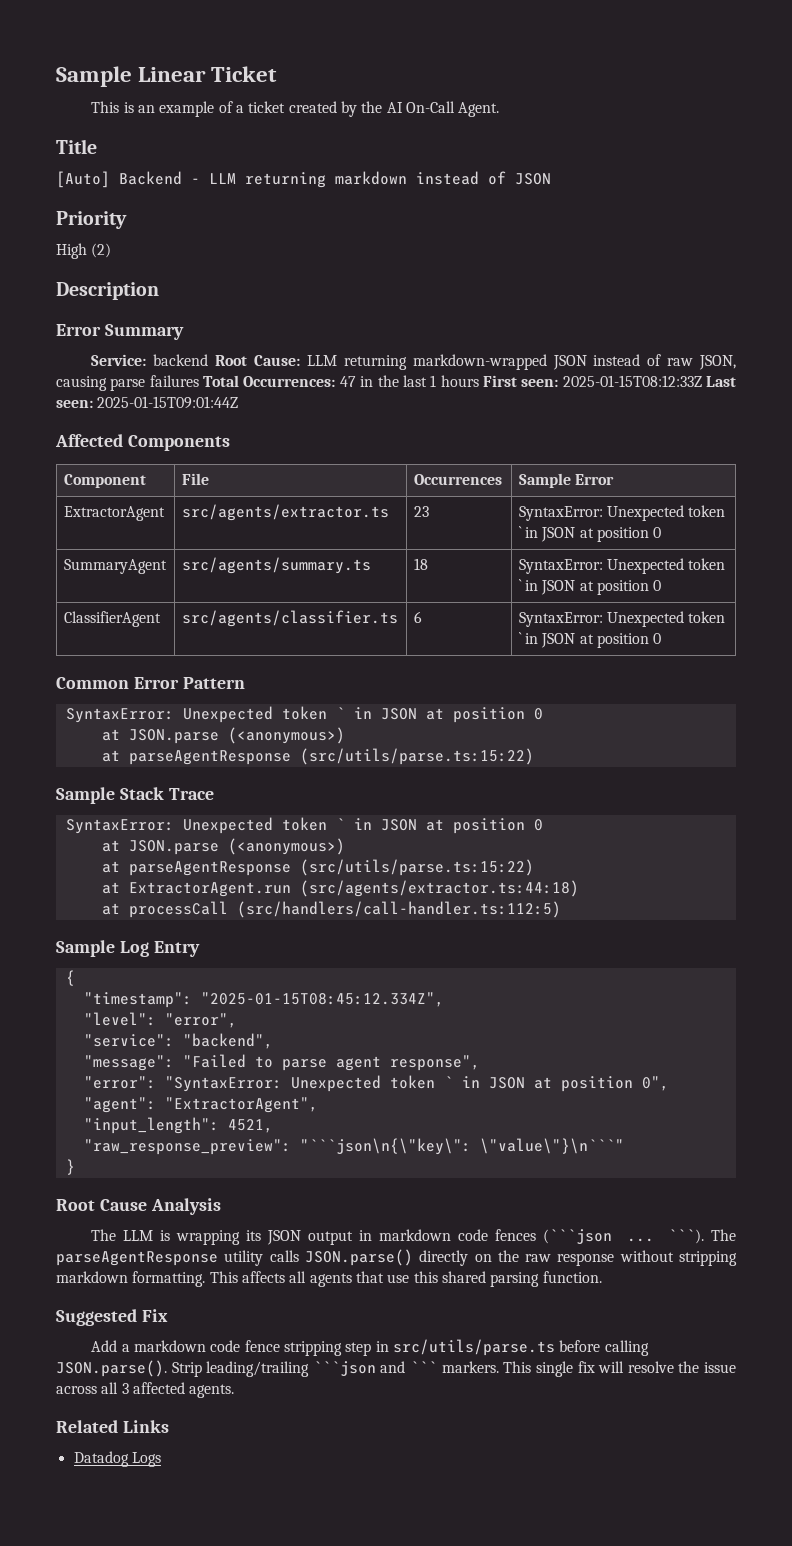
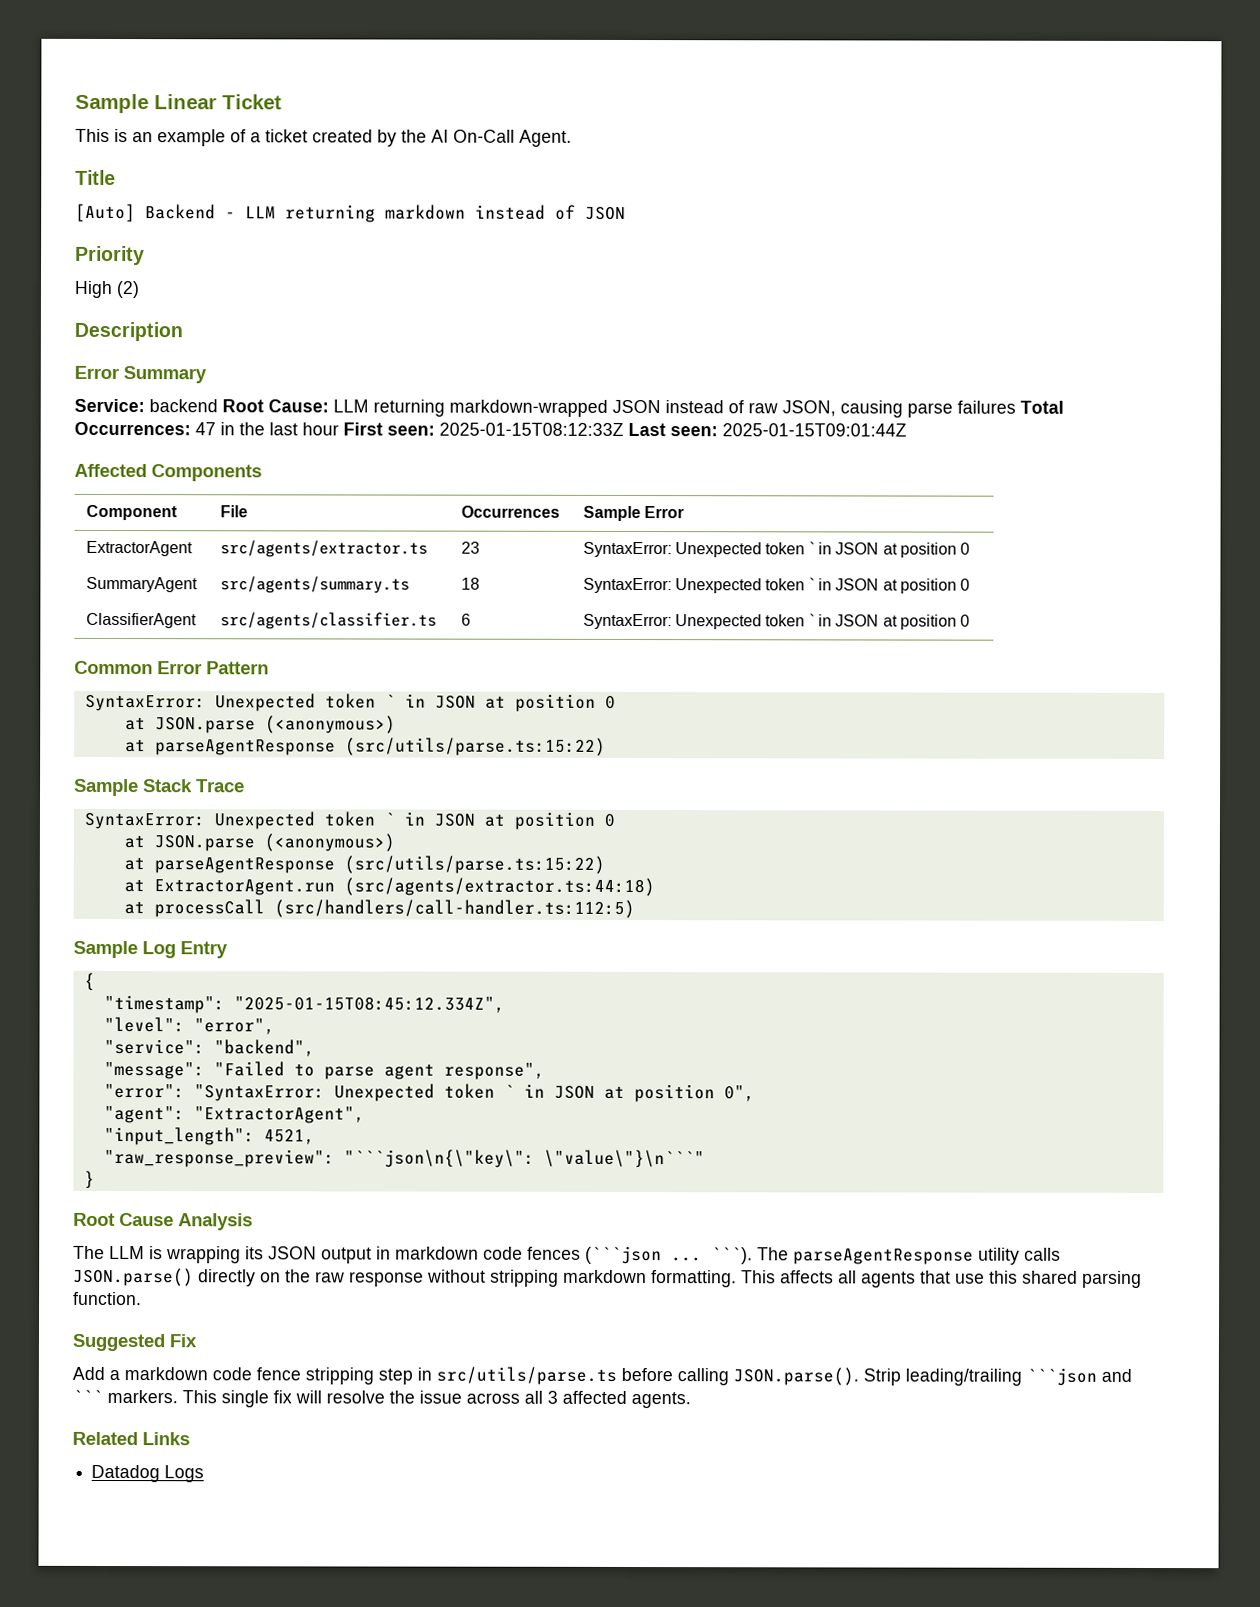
- Service: backend Root Cause: LLM returning markdown-wrapped JSON instead of raw JSON, causing parse failures Total Occurrences: 47 in the last 1 hours First seen: 2025-01-15T08:12:33Z Last seen: 2025-01-15T09:01:44Z
+ Service: backend Root Cause: LLM returning markdown-wrapped JSON instead of raw JSON, causing parse failures Total Occurrences: 47 in the last hour First seen: 2025-01-15T08:12:33Z Last seen: 2025-01-15T09:01:44Z

